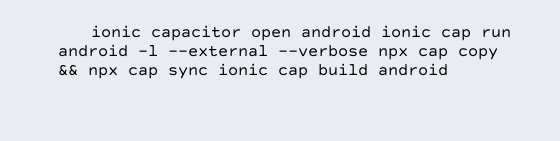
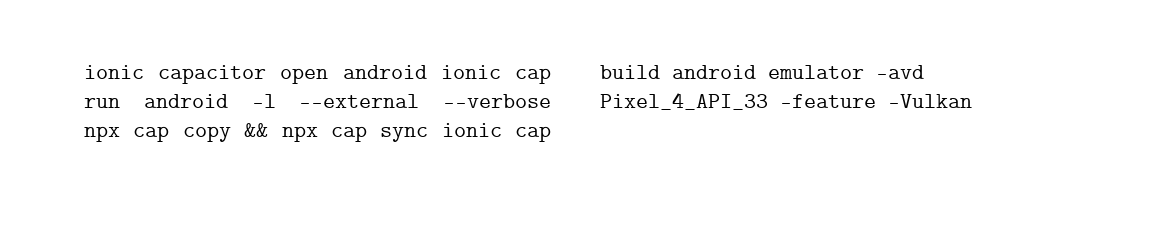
- ionic capacitor open android ionic cap run android -l --external --verbose npx cap copy && npx cap sync ionic cap build android
+ ionic capacitor open android ionic cap run android -l --external --verbose npx cap copy && npx cap sync ionic cap build android emulator -avd Pixel_4_API_33 -feature -Vulkan

